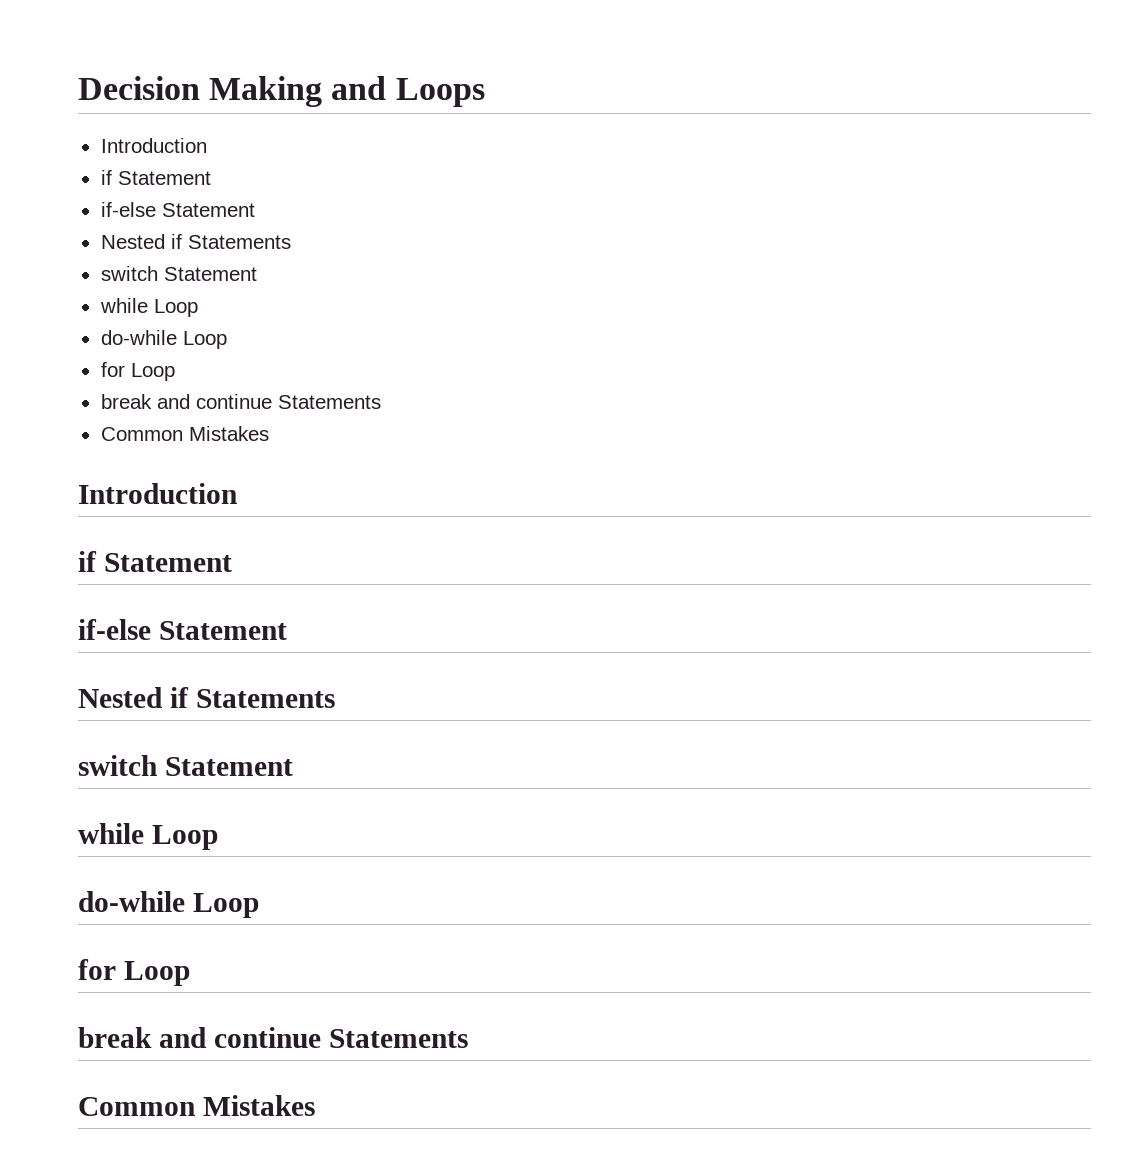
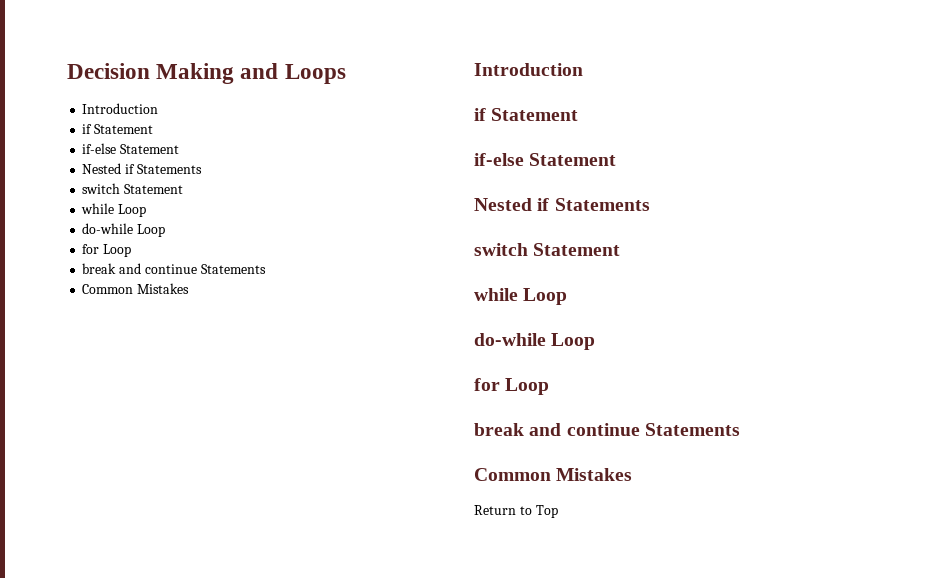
+ Return to Top

